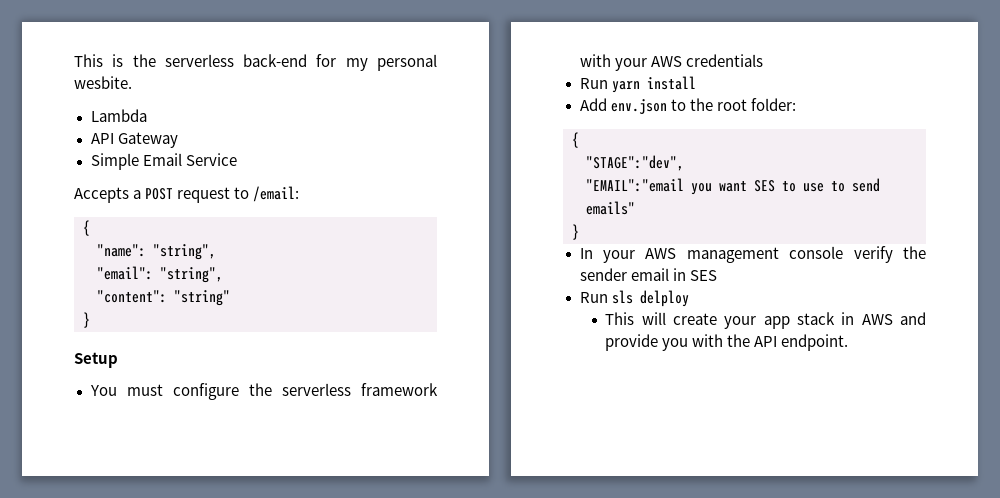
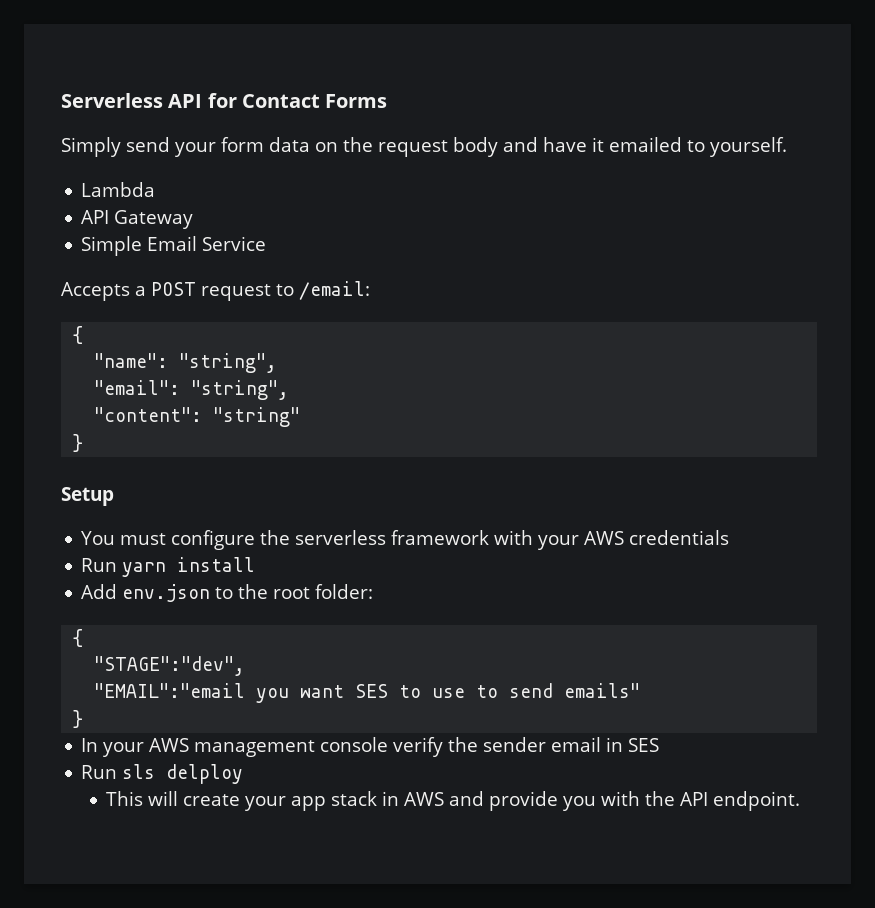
- This is the serverless back-end for my personal wesbite.
+ Serverless API for Contact Forms
+ Simply send your form data on the request body and have it emailed to yourself.

